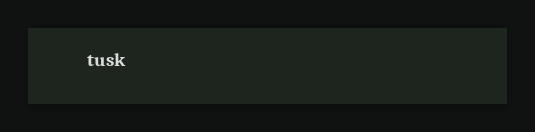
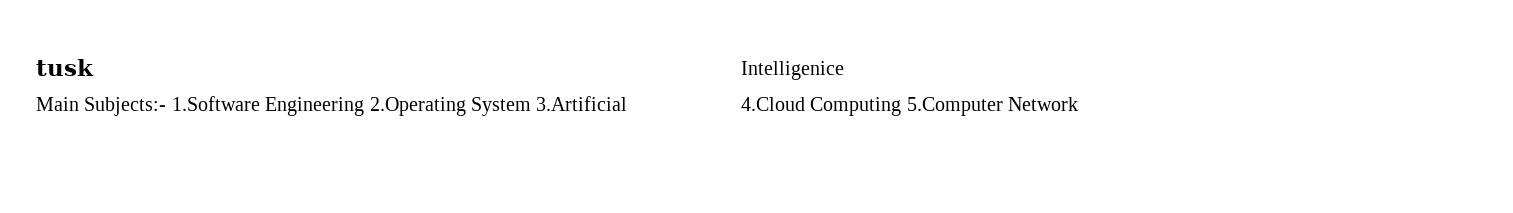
+ Main Subjects:- 1.Software Engineering 2.Operating System 3.Artificial Intelligenice
+ 4.Cloud Computing 5.Computer Network

